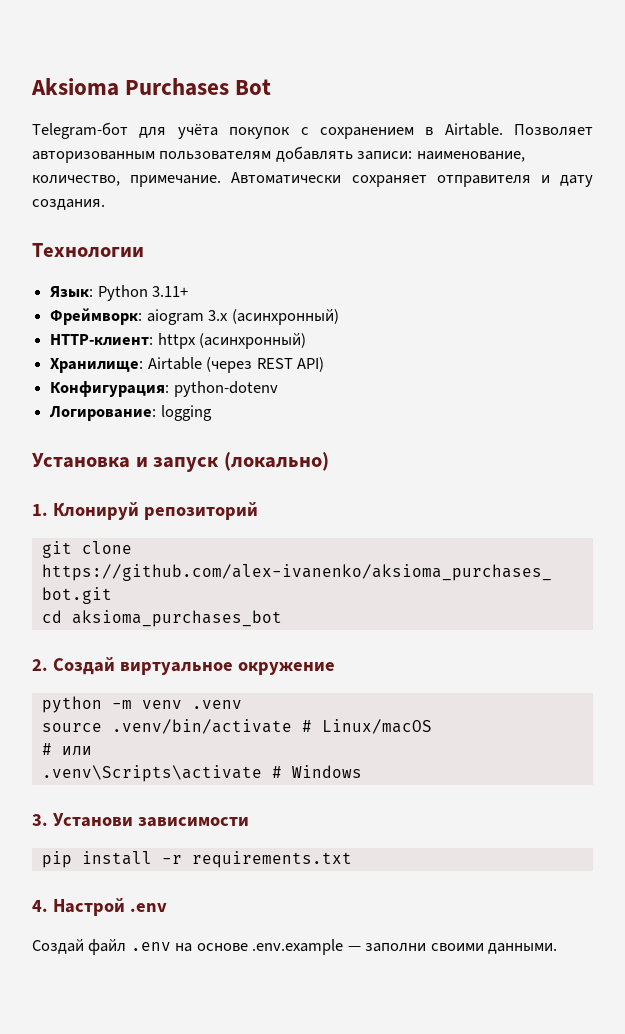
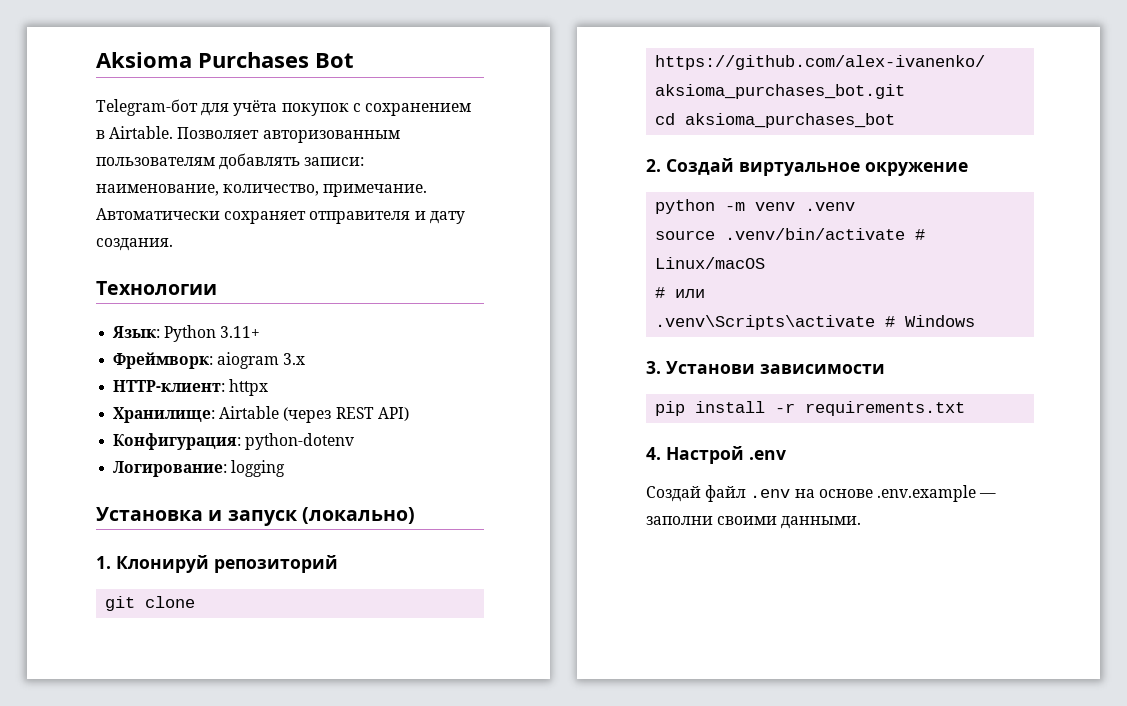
- Фреймворк: aiogram 3.x (асинхронный)
+ Фреймворк: aiogram 3.x
- HTTP-клиент: httpx (асинхронный)
+ HTTP-клиент: httpx

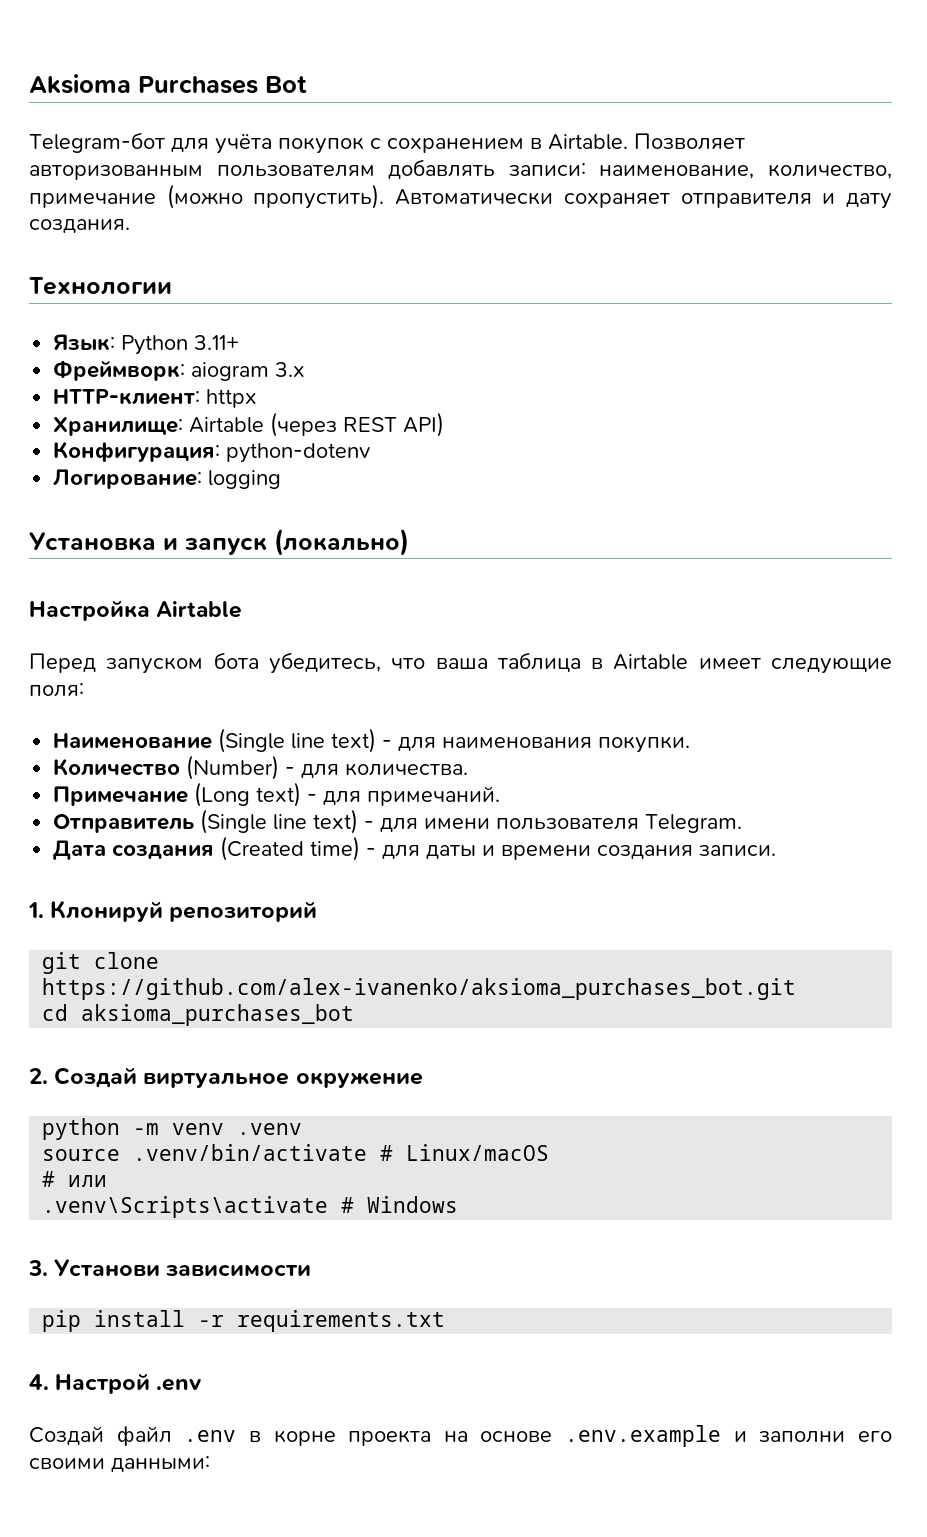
- Позволяет авторизованным пользователям добавлять записи: наименование, количество, примечание.
+ Позволяет авторизованным пользователям добавлять записи: наименование, количество, примечание (можно пропустить).
+ Настройка Airtable
+ Перед запуском бота убедитесь, что ваша таблица в Airtable имеет следующие поля:
+ Наименование (Single line text) - для наименования покупки.
+ Количество (Number) - для количества.
+ Примечание (Long text) - для примечаний.
+ Отправитель (Single line text) - для имени пользователя Telegram.
+ Дата создания (Created time) - для даты и времени создания записи.
- Создай файл .env на основе .env.example — заполни своими данными.
+ Создай файл .env в корне проекта на основе .env.example и заполни его своими данными:

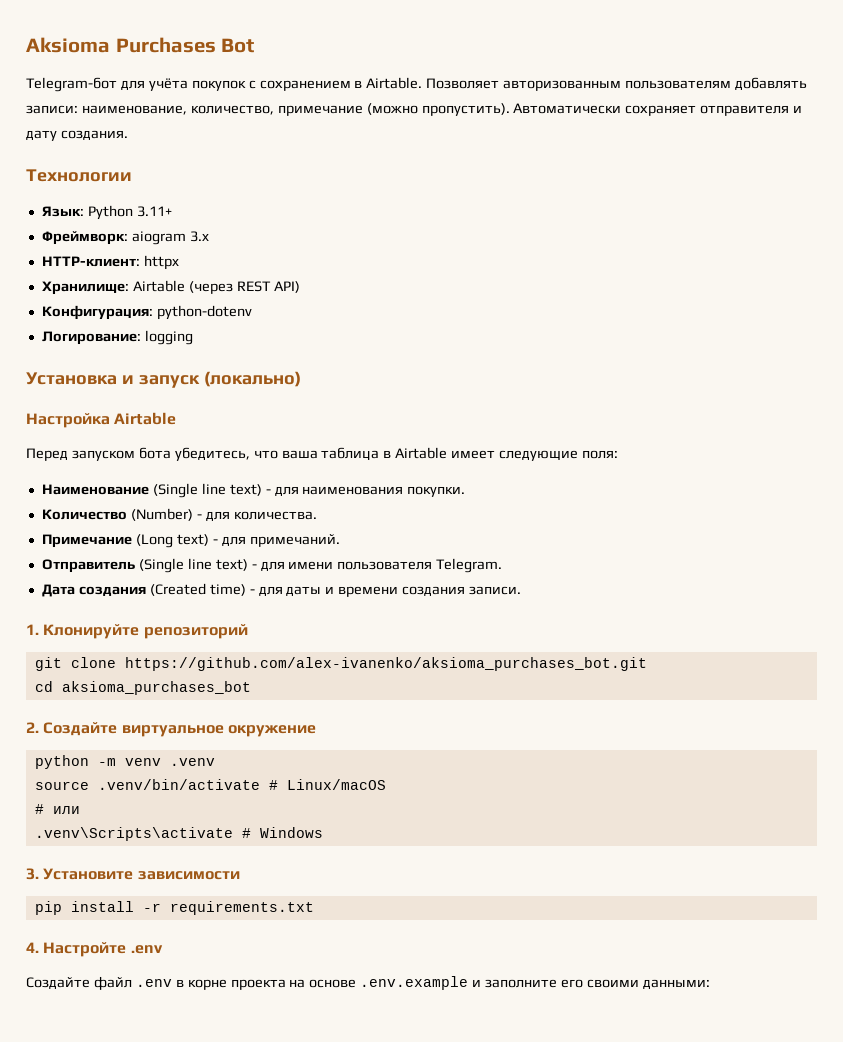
- 1. Клонируй репозиторий
+ 1. Клонируйте репозиторий
- 2. Создай виртуальное окружение
+ 2. Создайте виртуальное окружение
- 3. Установи зависимости
+ 3. Установите зависимости
- 4. Настрой .env
+ 4. Настройте .env
- Создай файл .env в корне проекта на основе .env.example и заполни его своими данными:
+ Создайте файл .env в корне проекта на основе .env.example и заполните его своими данными:

